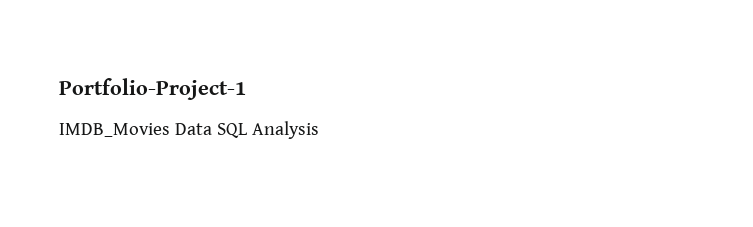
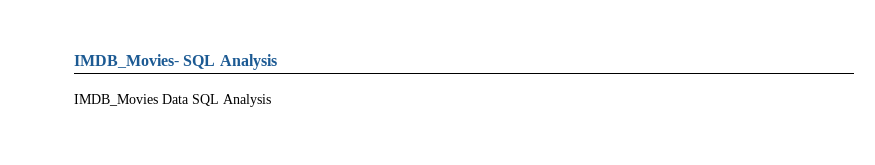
- Portfolio-Project-1
+ IMDB_Movies- SQL Analysis

